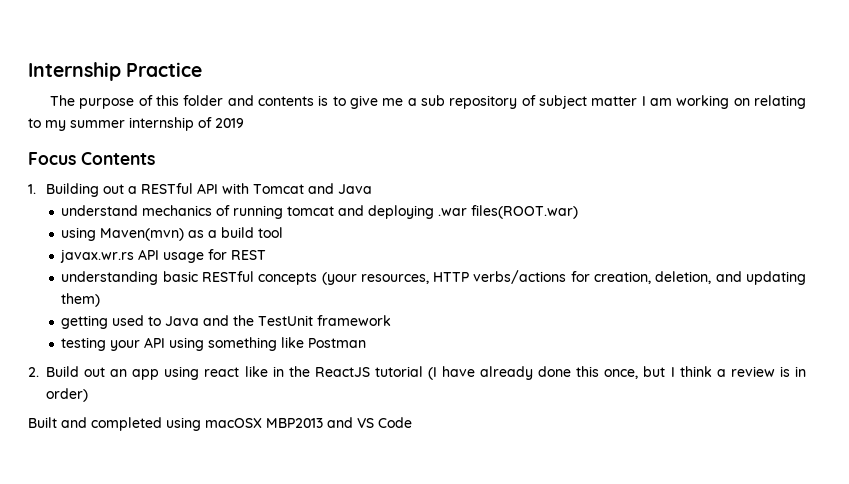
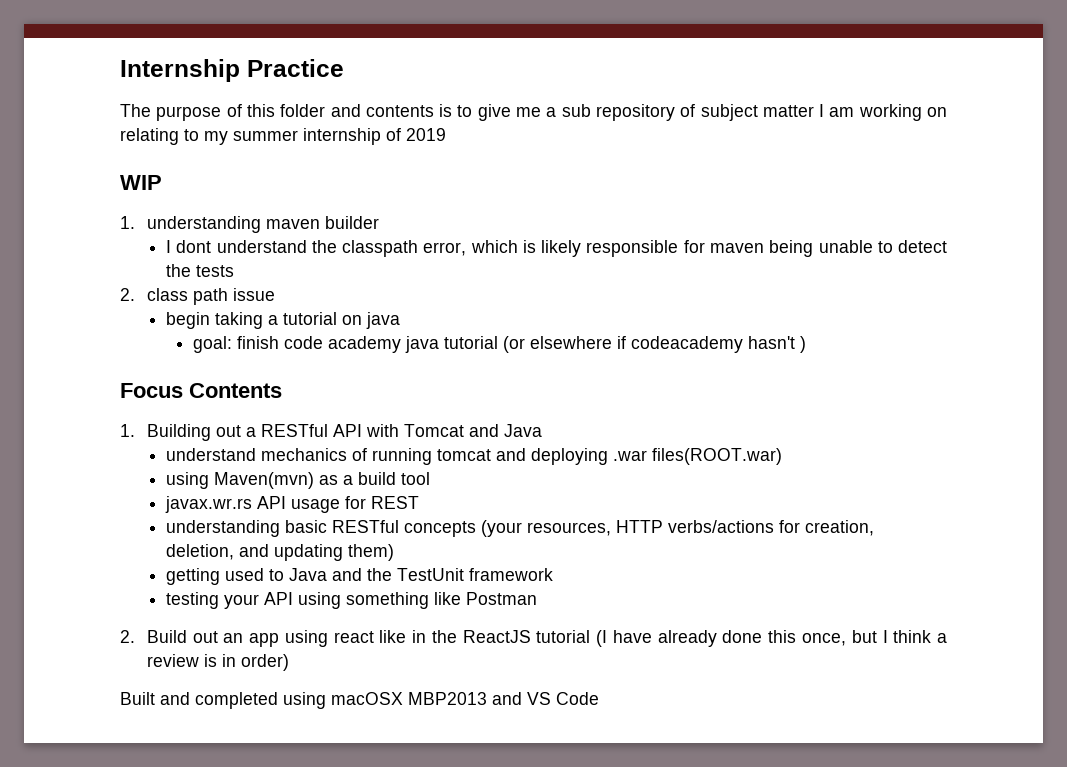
+ WIP
+ 1. understanding maven builder
+ I dont understand the classpath error, which is likely responsible for maven being unable to detect the tests
+ 2. class path issue
+ begin taking a tutorial on java
+ goal: finish code academy java tutorial (or elsewhere if codeacademy hasn't )

